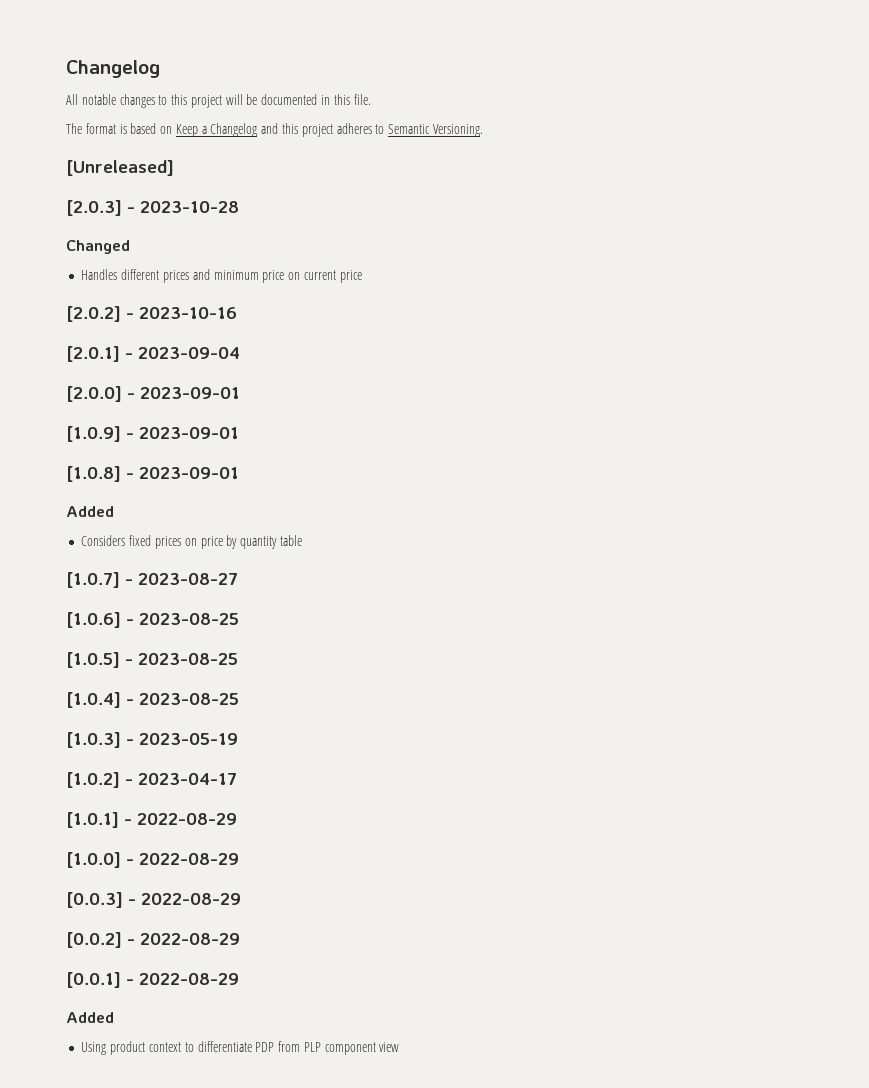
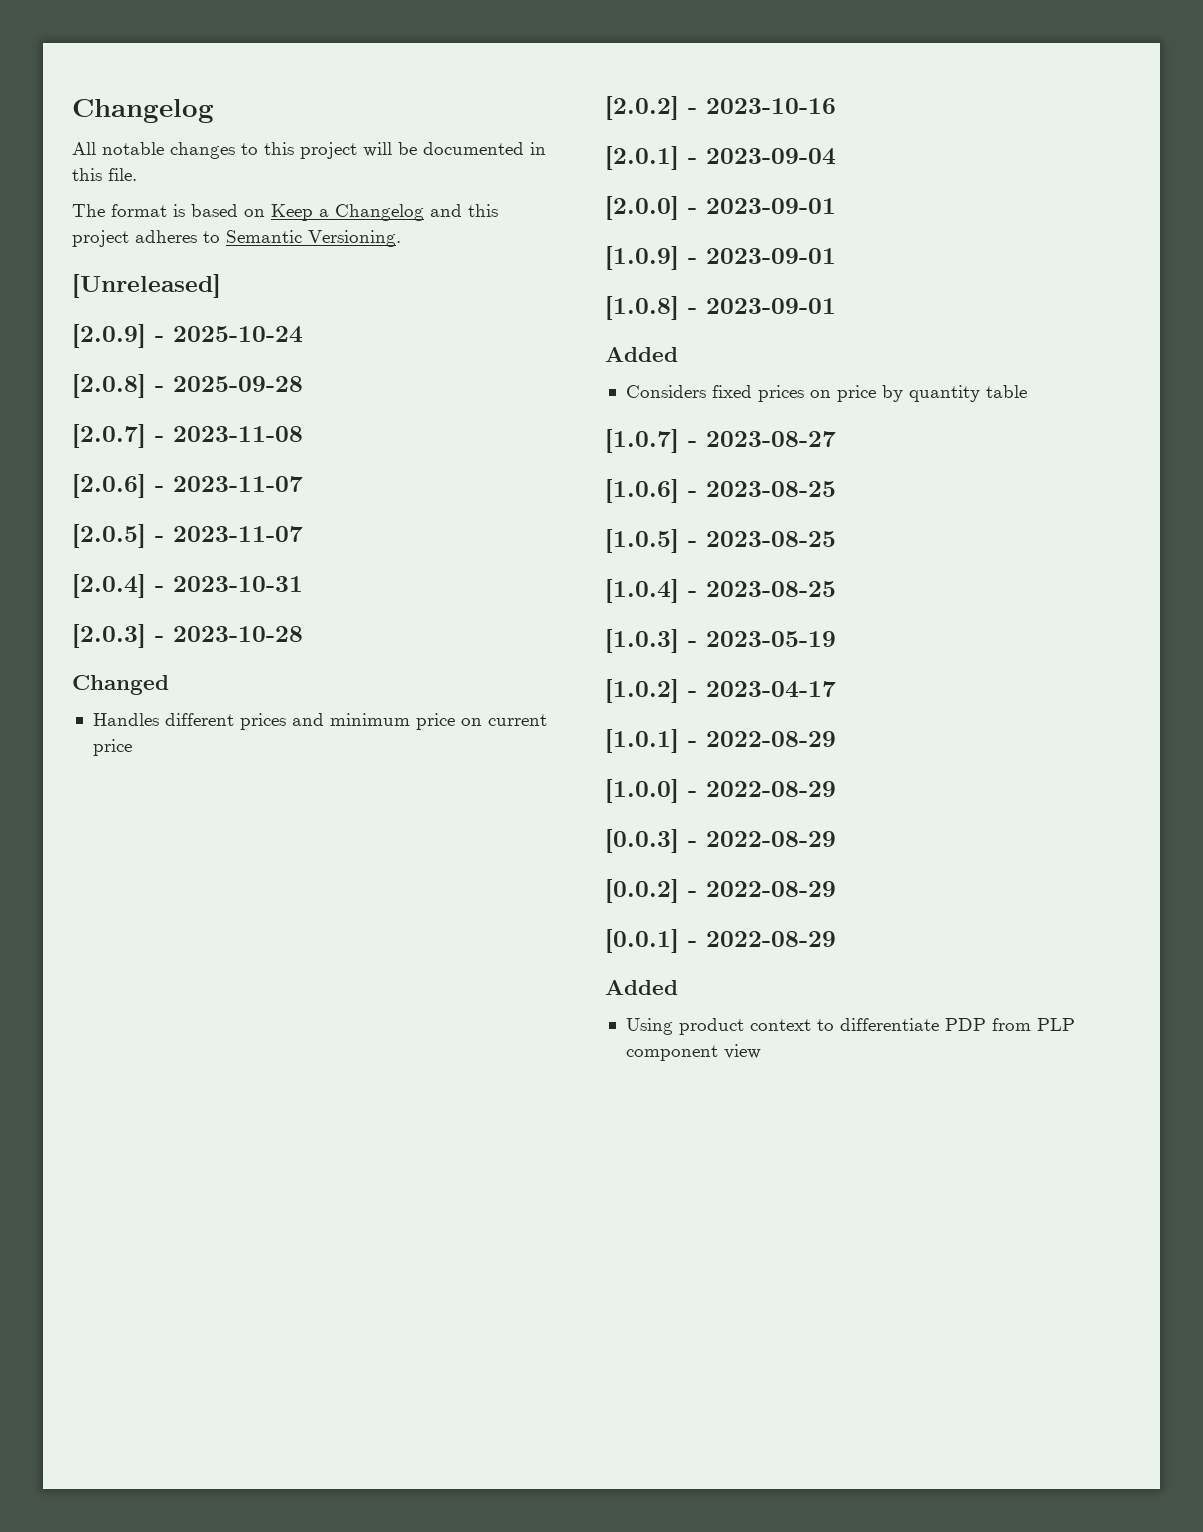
+ [2.0.9] - 2025-10-24
+ [2.0.8] - 2025-09-28
+ [2.0.7] - 2023-11-08
+ [2.0.6] - 2023-11-07
+ [2.0.5] - 2023-11-07
+ [2.0.4] - 2023-10-31

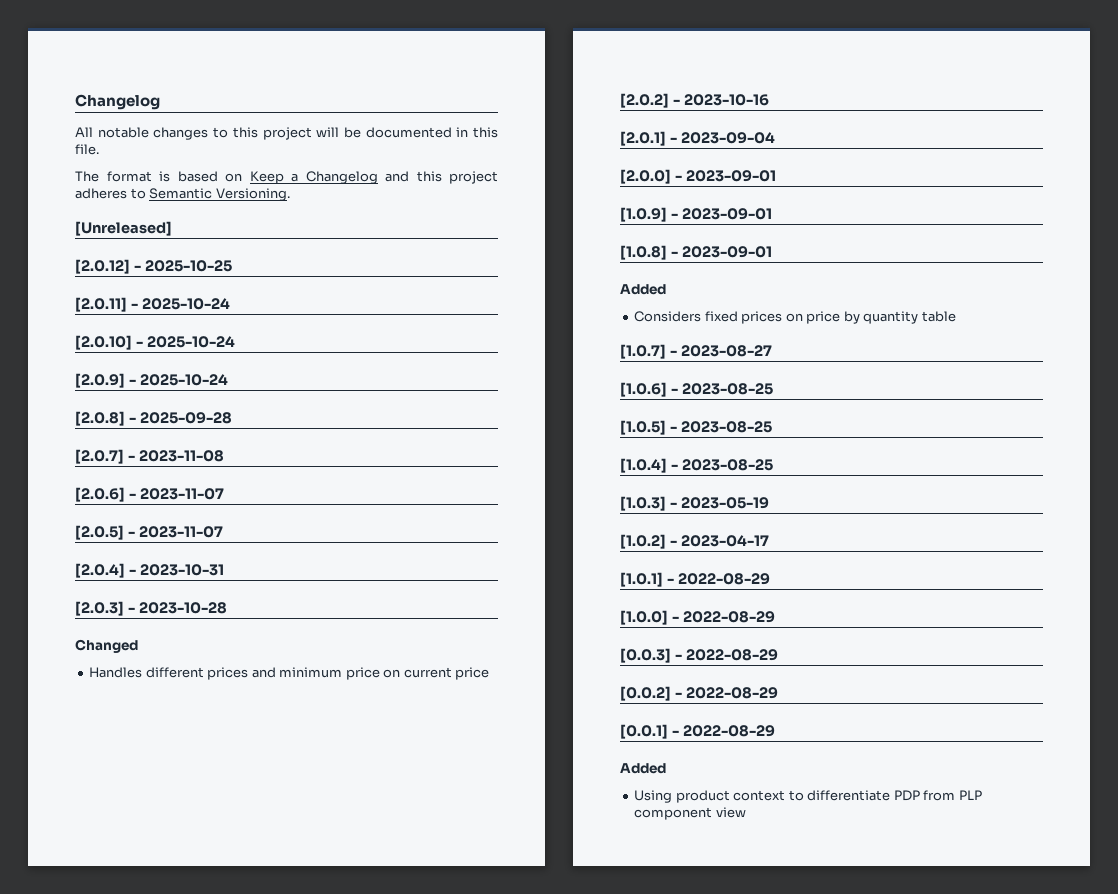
+ [2.0.12] - 2025-10-25
+ [2.0.11] - 2025-10-24
+ [2.0.10] - 2025-10-24

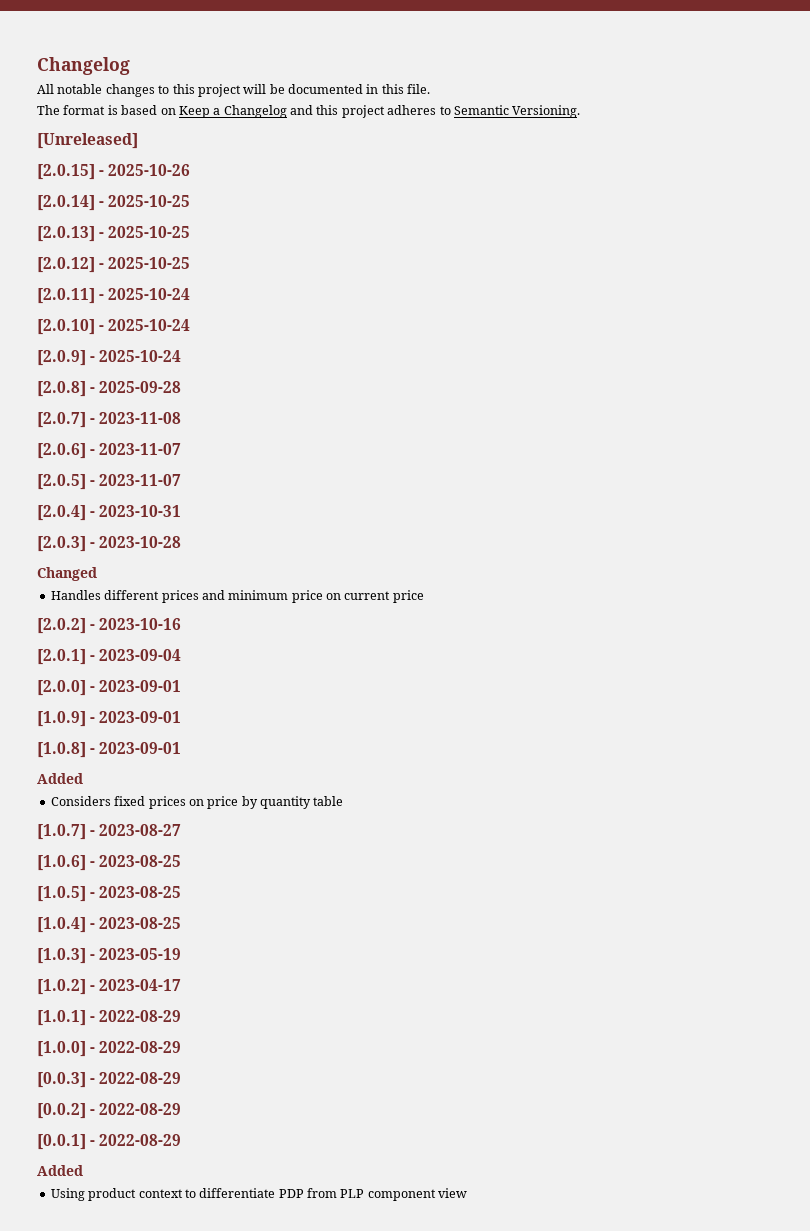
+ [2.0.15] - 2025-10-26
+ [2.0.14] - 2025-10-25
+ [2.0.13] - 2025-10-25

